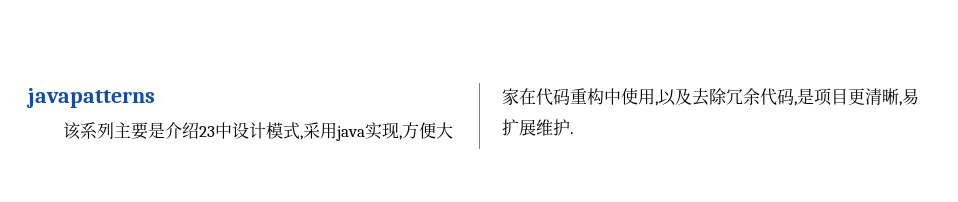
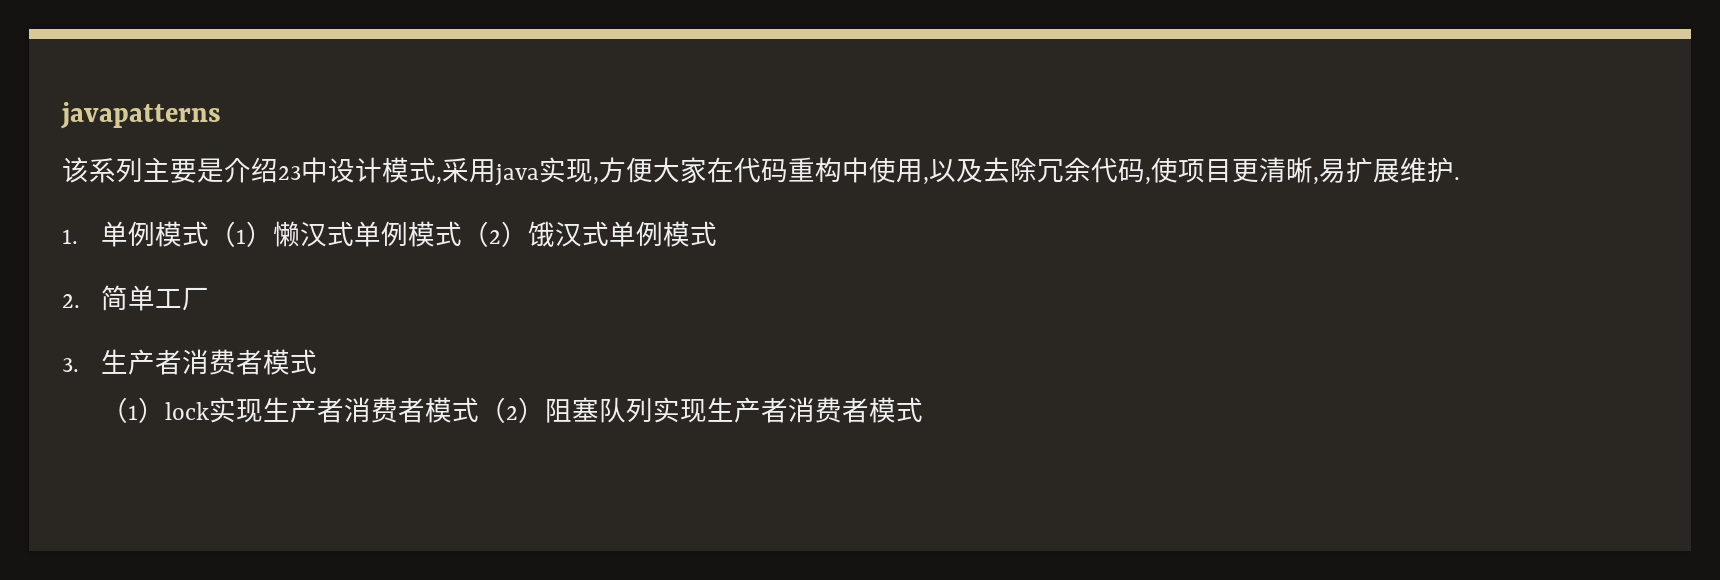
- 该系列主要是介绍23中设计模式,采用java实现,方便大家在代码重构中使用,以及去除冗余代码,是项目更清晰,易扩展维护.
+ 该系列主要是介绍23中设计模式,采用java实现,方便大家在代码重构中使用,以及去除冗余代码,使项目更清晰,易扩展维护.
+ 1.单例模式（1）懒汉式单例模式（2）饿汉式单例模式
+ 2.简单工厂
+ 3.生产者消费者模式
+ （1）lock实现生产者消费者模式（2）阻塞队列实现生产者消费者模式

